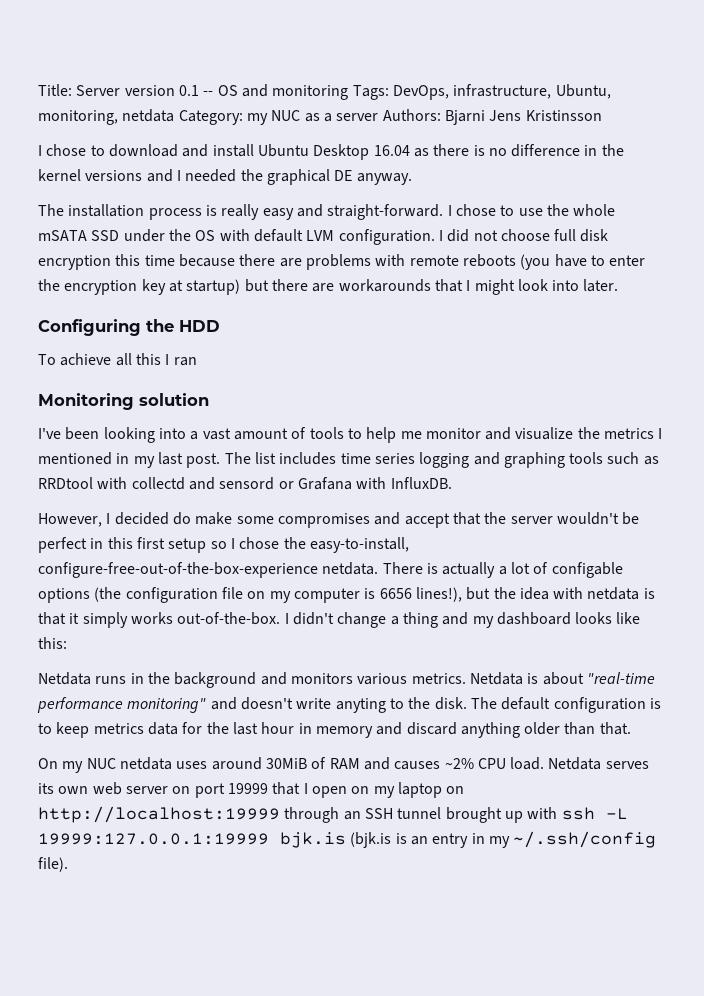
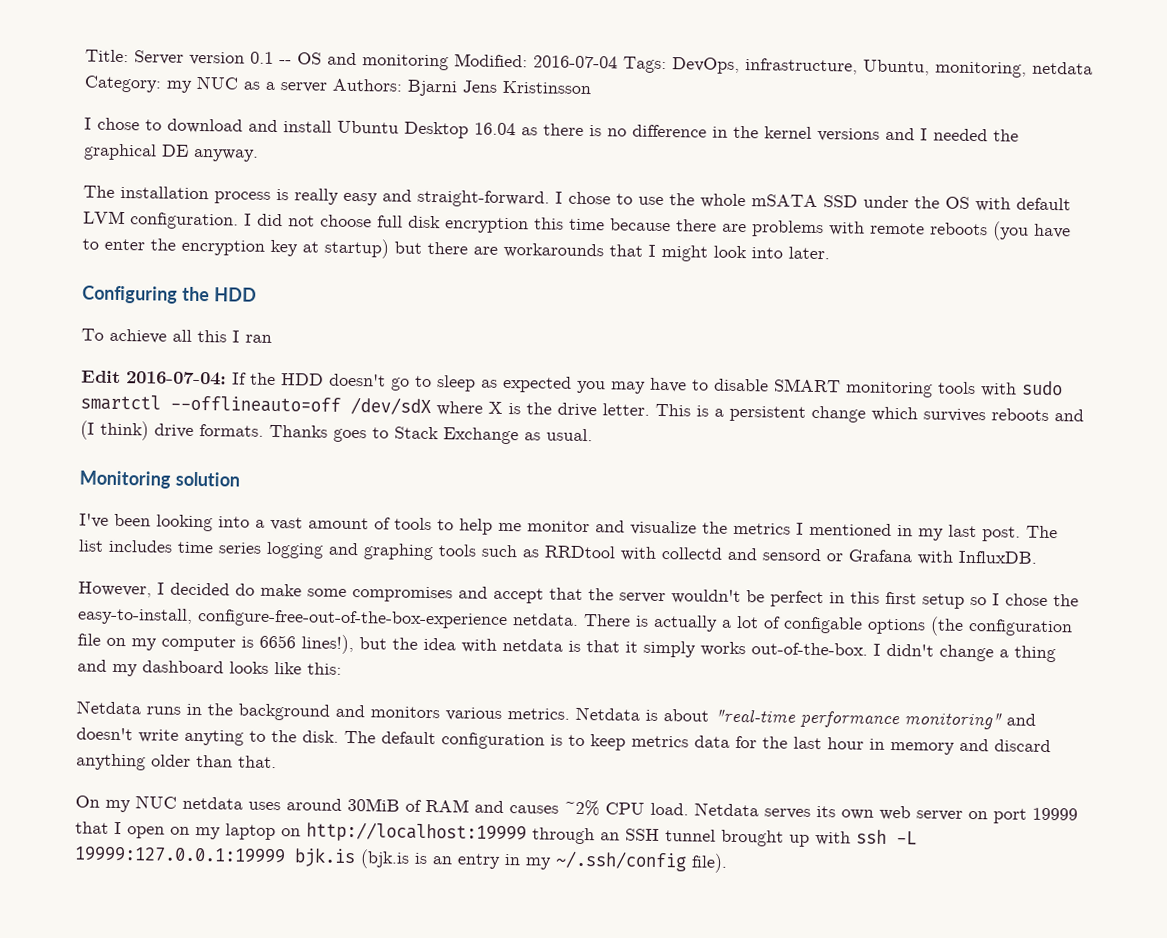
- Title: Server version 0.1 -- OS and monitoring Tags: DevOps, infrastructure, Ubuntu, monitoring, netdata Category: my NUC as a server Authors: Bjarni Jens Kristinsson
+ Title: Server version 0.1 -- OS and monitoring Modified: 2016-07-04 Tags: DevOps, infrastructure, Ubuntu, monitoring, netdata Category: my NUC as a server Authors: Bjarni Jens Kristinsson
+ Edit 2016-07-04: If the HDD doesn't go to sleep as expected you may have to disable SMART monitoring tools with sudo smartctl --offlineauto=off /dev/sdX where X is the drive letter. This is a persistent change which survives reboots and (I think) drive formats. Thanks goes to Stack Exchange as usual.

